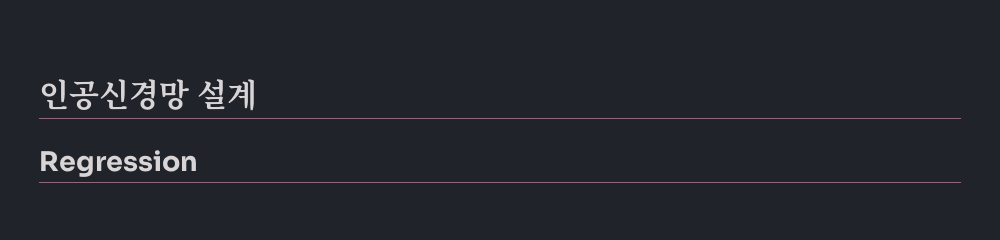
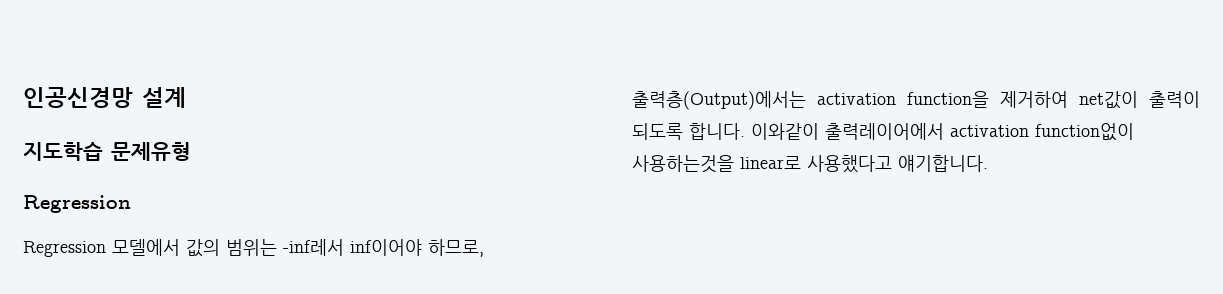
+ 지도학습 문제유형
  Regression
+ Regression 모델에서 값의 범위는 -inf레서 inf이어야 하므로, 출력층(Output)에서는 activation function을 제거하여 net값이 출력이 되도록 합니다. 이와같이 출력레이어에서 activation function없이 사용하는것을 linear로 사용했다고 얘기합니다.

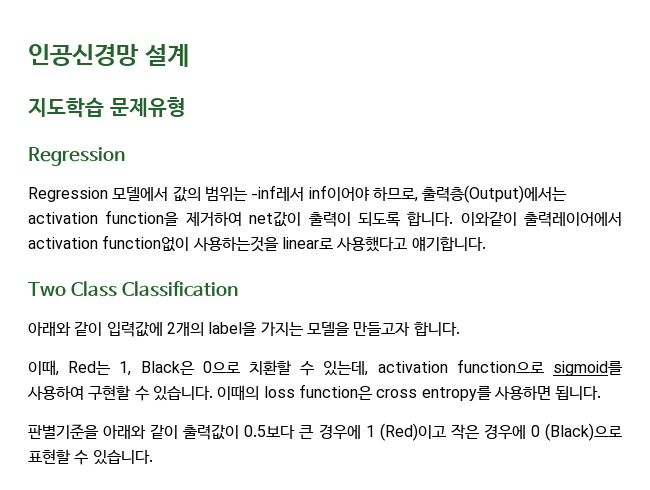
+ Two Class Classification
+ 아래와 같이 입력값에 2개의 label을 가지는 모델을 만들고자 합니다.
+ 이때, Red는 1, Black은 0으로 치환할 수 있는데, activation function으로 sigmoid를 사용하여 구현할 수 있습니다. 이때의 loss function은 cross entropy를 사용하면 됩니다.
+ 판별기준을 아래와 같이 출력값이 0.5보다 큰 경우에 1 (Red)이고 작은 경우에 0 (Black)으로 표현할 수 있습니다.

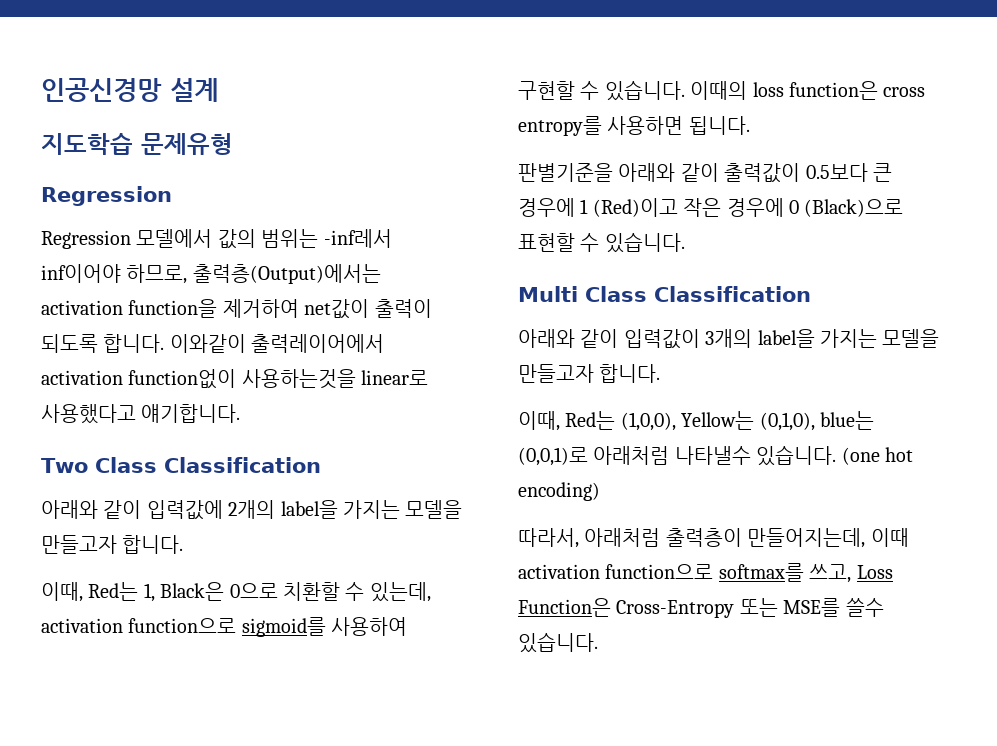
+ Multi Class Classification
+ 아래와 같이 입력값이 3개의 label을 가지는 모델을 만들고자 합니다.
+ 이때, Red는 (1,0,0), Yellow는 (0,1,0), blue는 (0,0,1)로 아래처럼 나타낼수 있습니다. (one hot encoding)
+ 따라서, 아래처럼 출력층이 만들어지는데, 이때 activation function으로 softmax를 쓰고, Loss Function은 Cross-Entropy 또는 MSE를 쓸수 있습니다.

